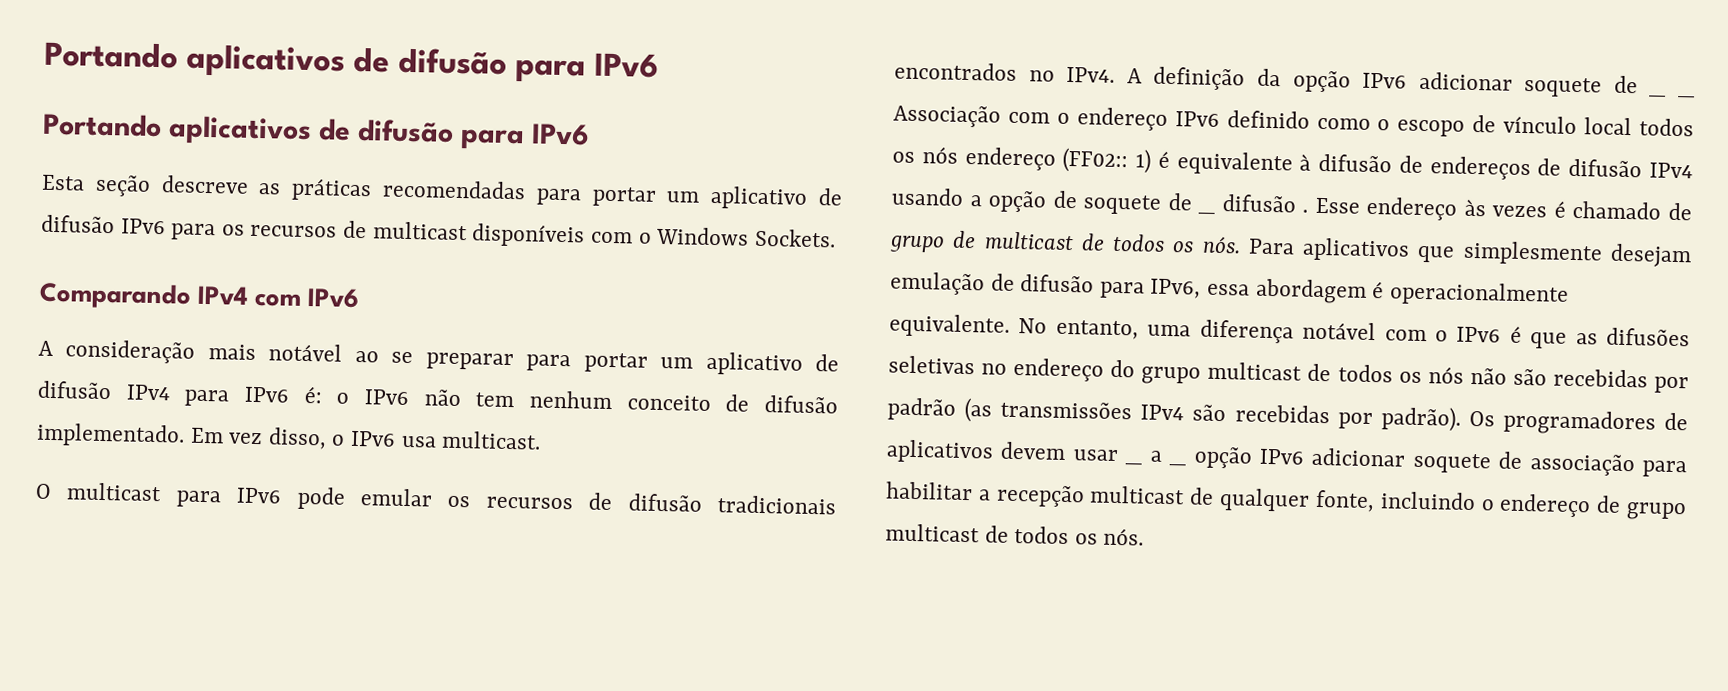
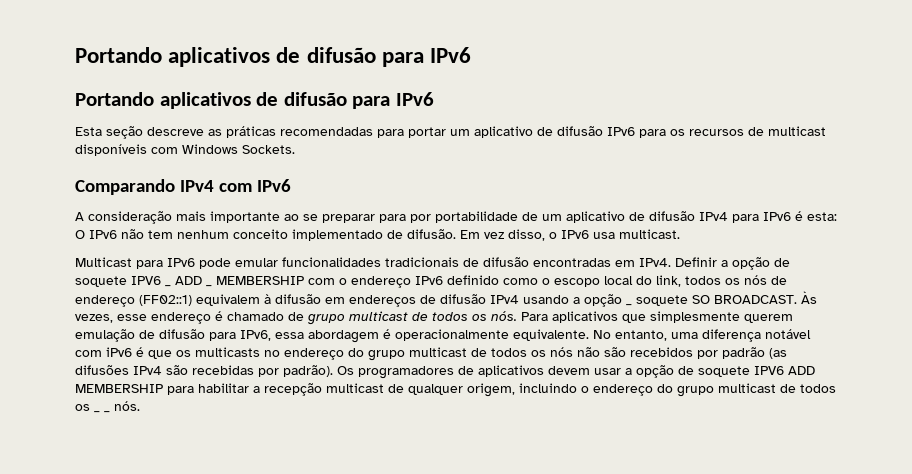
- Esta seção descreve as práticas recomendadas para portar um aplicativo de difusão IPv6 para os recursos de multicast disponíveis com o Windows Sockets.
+ Esta seção descreve as práticas recomendadas para portar um aplicativo de difusão IPv6 para os recursos de multicast disponíveis com Windows Sockets.
- A consideração mais notável ao se preparar para portar um aplicativo de difusão IPv4 para IPv6 é: o IPv6 não tem nenhum conceito de difusão implementado.
+ A consideração mais importante ao se preparar para por portabilidade de um aplicativo de difusão IPv4 para IPv6 é esta: O IPv6 não tem nenhum conceito implementado de difusão.
- O multicast para IPv6 pode emular os recursos de difusão tradicionais encontrados no IPv4. A definição da opção IPv6 adicionar soquete de _ _ Associação com o endereço IPv6 definido como o escopo de vínculo local todos os nós endereço (FF02:: 1) é equivalente à difusão de endereços de difusão IPv4 usando a opção de soquete de _ difusão . Esse endereço às vezes é chamado de grupo de multicast de todos os nós.
+ Multicast para IPv6 pode emular funcionalidades tradicionais de difusão encontradas em IPv4. Definir a opção de soquete IPV6 _ ADD _ MEMBERSHIP com o endereço IPv6 definido como o escopo local do link, todos os nós de endereço (FF02::1) equivalem à difusão em endereços de difusão IPv4 usando a opção _ soquete SO BROADCAST. Às vezes, esse endereço é chamado de grupo multicast de todos os nós.
- Para aplicativos que simplesmente desejam emulação de difusão para IPv6, essa abordagem é operacionalmente equivalente.
+ Para aplicativos que simplesmente querem emulação de difusão para IPv6, essa abordagem é operacionalmente equivalente.
- No entanto, uma diferença notável com o IPv6 é que as difusões seletivas no endereço do grupo multicast de todos os nós não são recebidas por padrão (as transmissões IPv4 são recebidas por padrão).
+ No entanto, uma diferença notável com iPv6 é que os multicasts no endereço do grupo multicast de todos os nós não são recebidos por padrão (as difusões IPv4 são recebidas por padrão).
- Os programadores de aplicativos devem usar _ a _ opção IPv6 adicionar soquete de associação para habilitar a recepção multicast de qualquer fonte, incluindo o endereço de grupo multicast de todos os nós.
+ Os programadores de aplicativos devem usar a opção de soquete IPV6 ADD MEMBERSHIP para habilitar a recepção multicast de qualquer origem, incluindo o endereço do grupo multicast de todos os _ _ nós.

